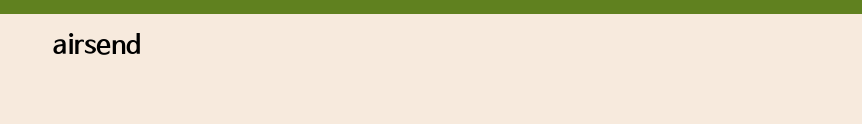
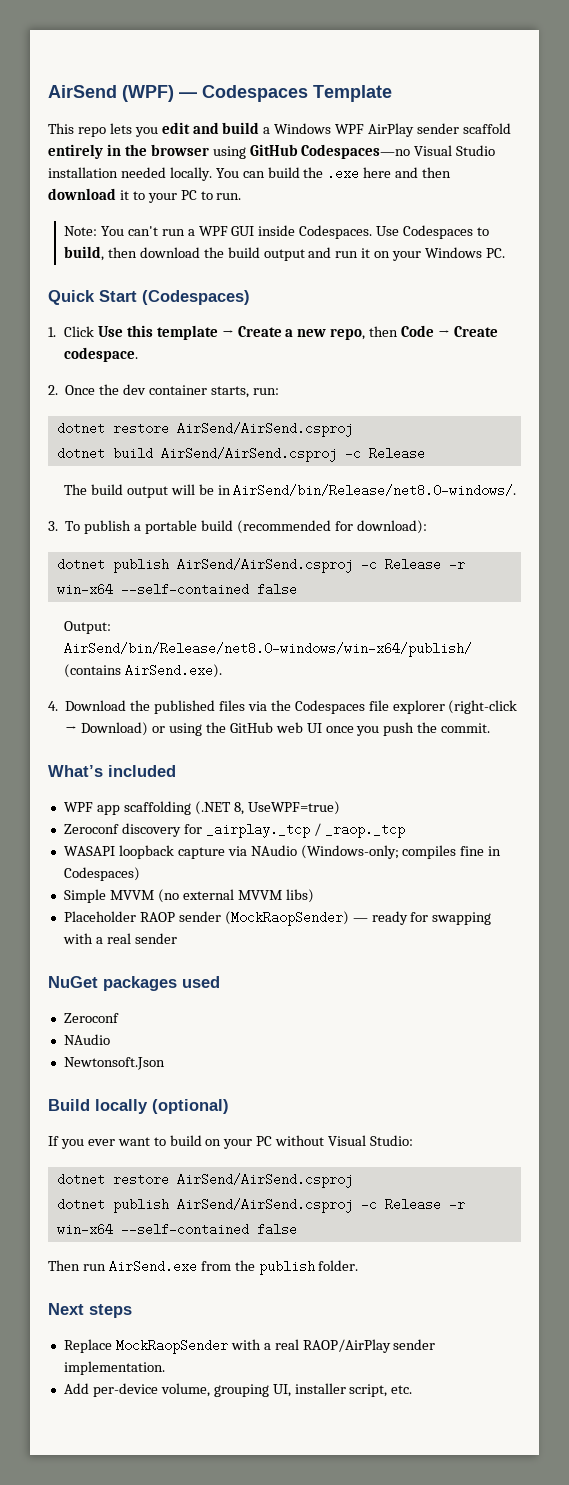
- airsend
+ AirSend (WPF) — Codespaces Template
+ This repo lets you edit and build a Windows WPF AirPlay sender scaffold entirely in the browser using GitHub Codespaces—no Visual Studio installation needed locally. You can build the .exe here and then download it to your PC to run.
+ Note: You can't run a WPF GUI inside Codespaces. Use Codespaces to build, then download the build output and run it on your Windows PC.
+ Quick Start (Codespaces)
+ 1. Click Use this template → Create a new repo, then Code → Create codespace.
+ 2. Once the dev container starts, run:
+ dotnet restore AirSend/AirSend.csproj
+ dotnet build AirSend/AirSend.csproj -c Release
+ The build output will be in AirSend/bin/Release/net8.0-windows/.
+ 3. To publish a portable build (recommended for download):
+ dotnet publish AirSend/AirSend.csproj -c Release -r win-x64 --self-contained false
+ Output: AirSend/bin/Release/net8.0-windows/win-x64/publish/ (contains AirSend.exe).
+ 4. Download the published files via the Codespaces file explorer (right-click → Download) or using the GitHub web UI once you push the commit.
+ What’s included
+ WPF app scaffolding (.NET 8, UseWPF=true)
+ Zeroconf discovery for _airplay._tcp / _raop._tcp
+ WASAPI loopback capture via NAudio (Windows-only; compiles fine in Codespaces)
+ Simple MVVM (no external MVVM libs)
+ Placeholder RAOP sender (MockRaopSender) — ready for swapping with a real sender
+ NuGet packages used
+ Zeroconf
+ NAudio
+ Newtonsoft.Json
+ Build locally (optional)
+ If you ever want to build on your PC without Visual Studio:
+ dotnet restore AirSend/AirSend.csproj
+ dotnet publish AirSend/AirSend.csproj -c Release -r win-x64 --self-contained false
+ Then run AirSend.exe from the publish folder.
+ Next steps
+ Replace MockRaopSender with a real RAOP/AirPlay sender implementation.
+ Add per-device volume, grouping UI, installer script, etc.

